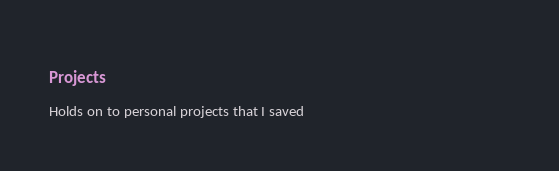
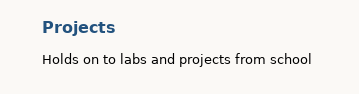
- Holds on to personal projects that I saved
+ Holds on to labs and projects from school

